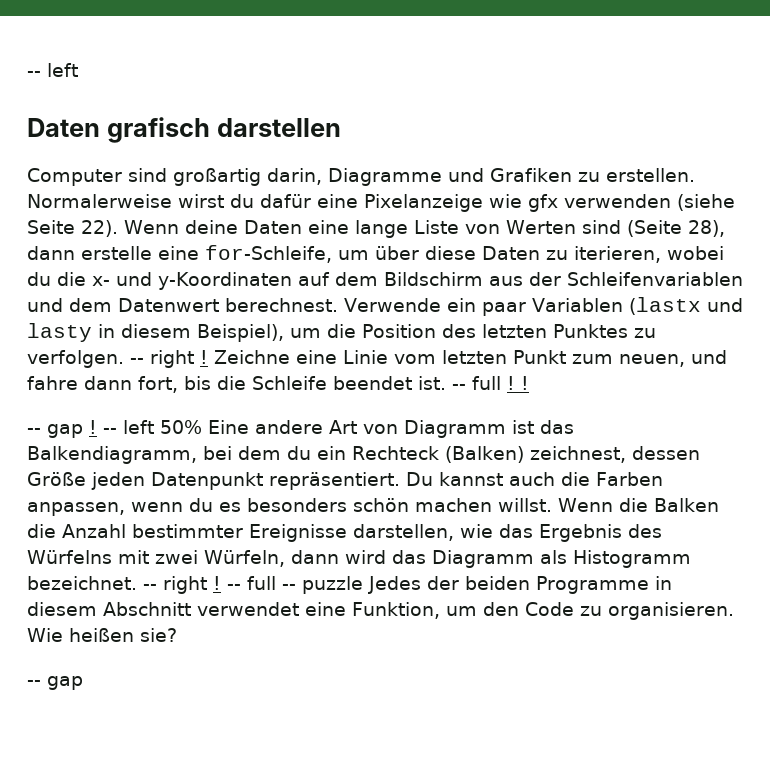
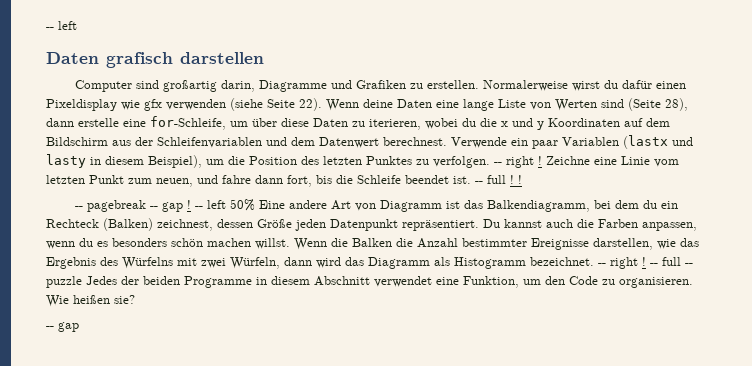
- Normalerweise wirst du dafür eine Pixelanzeige wie gfx verwenden (siehe Seite 22).
+ Normalerweise wirst du dafür einen Pixeldisplay wie gfx verwenden (siehe Seite 22).
- Wenn deine Daten eine lange Liste von Werten sind (Seite 28), dann erstelle eine for-Schleife, um über diese Daten zu iterieren, wobei du die x- und y-Koordinaten auf dem Bildschirm aus der Schleifenvariablen und dem Datenwert berechnest.
+ Wenn deine Daten eine lange Liste von Werten sind (Seite 28), dann erstelle eine for-Schleife, um über diese Daten zu iterieren, wobei du die x und y Koordinaten auf dem Bildschirm aus der Schleifenvariablen und dem Datenwert berechnest.
- -- gap !
+ -- pagebreak -- gap !

